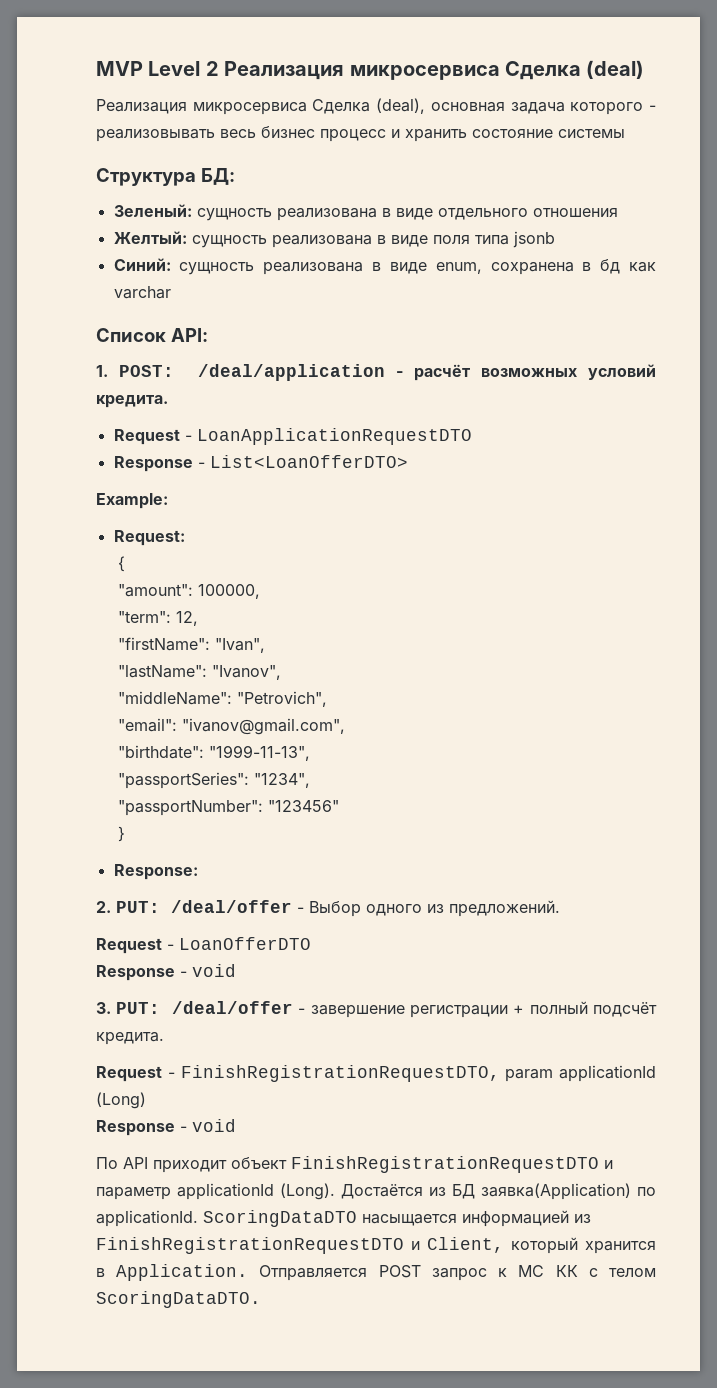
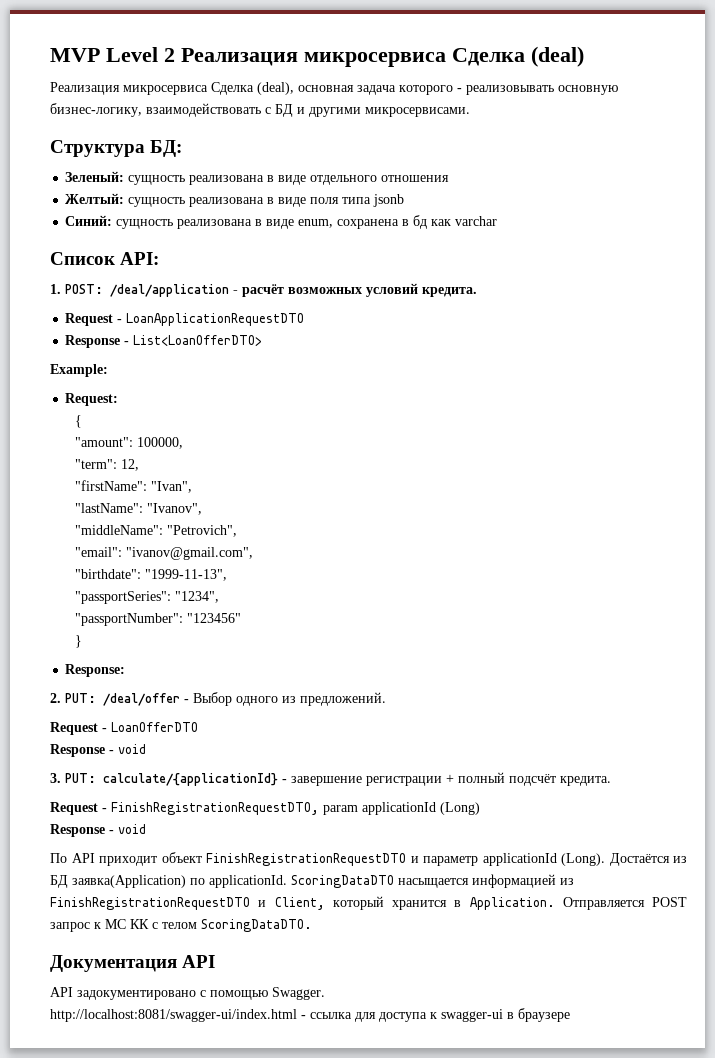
- Реализация микросервиса Сделка (deal), основная задача которого - реализовывать весь бизнес процесс и хранить состояние системы
+ Реализация микросервиса Сделка (deal), основная задача которого - реализовывать основную бизнес-логику, взаимодействовать с БД и другими микросервисами.
- 3. PUT: /deal/offer - завершение регистрации + полный подсчёт кредита.
+ 3. PUT: calculate/{applicationId} - завершение регистрации + полный подсчёт кредита.
+ Документация API
+ API задокументировано с помощью Swagger.
+ http://localhost:8081/swagger-ui/index.html - ссылка для доступа к swagger-ui в браузере

